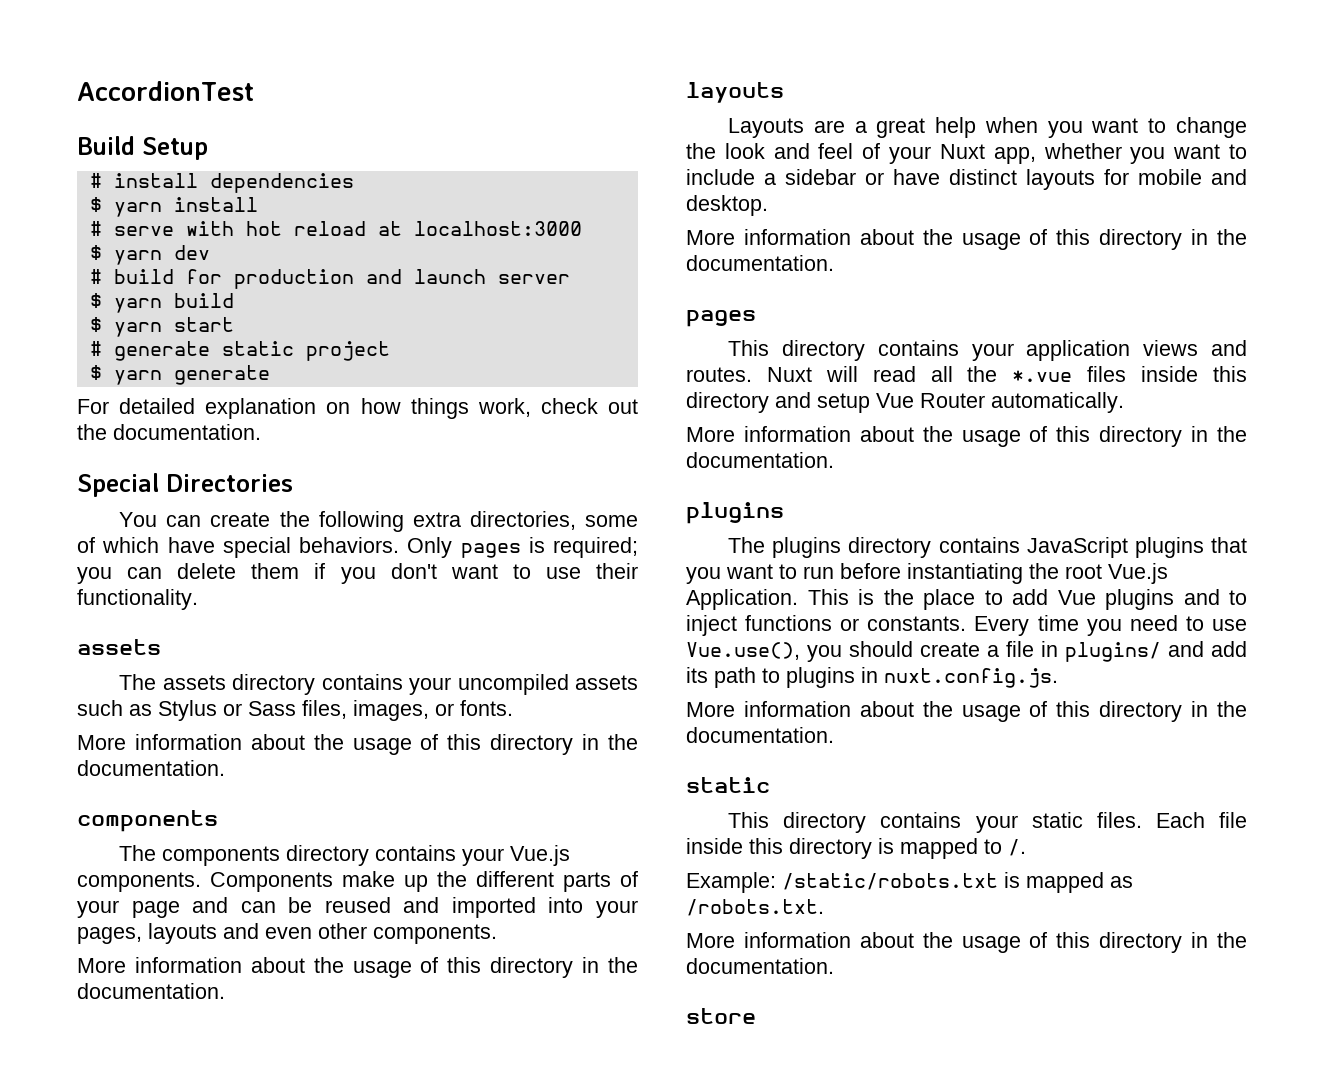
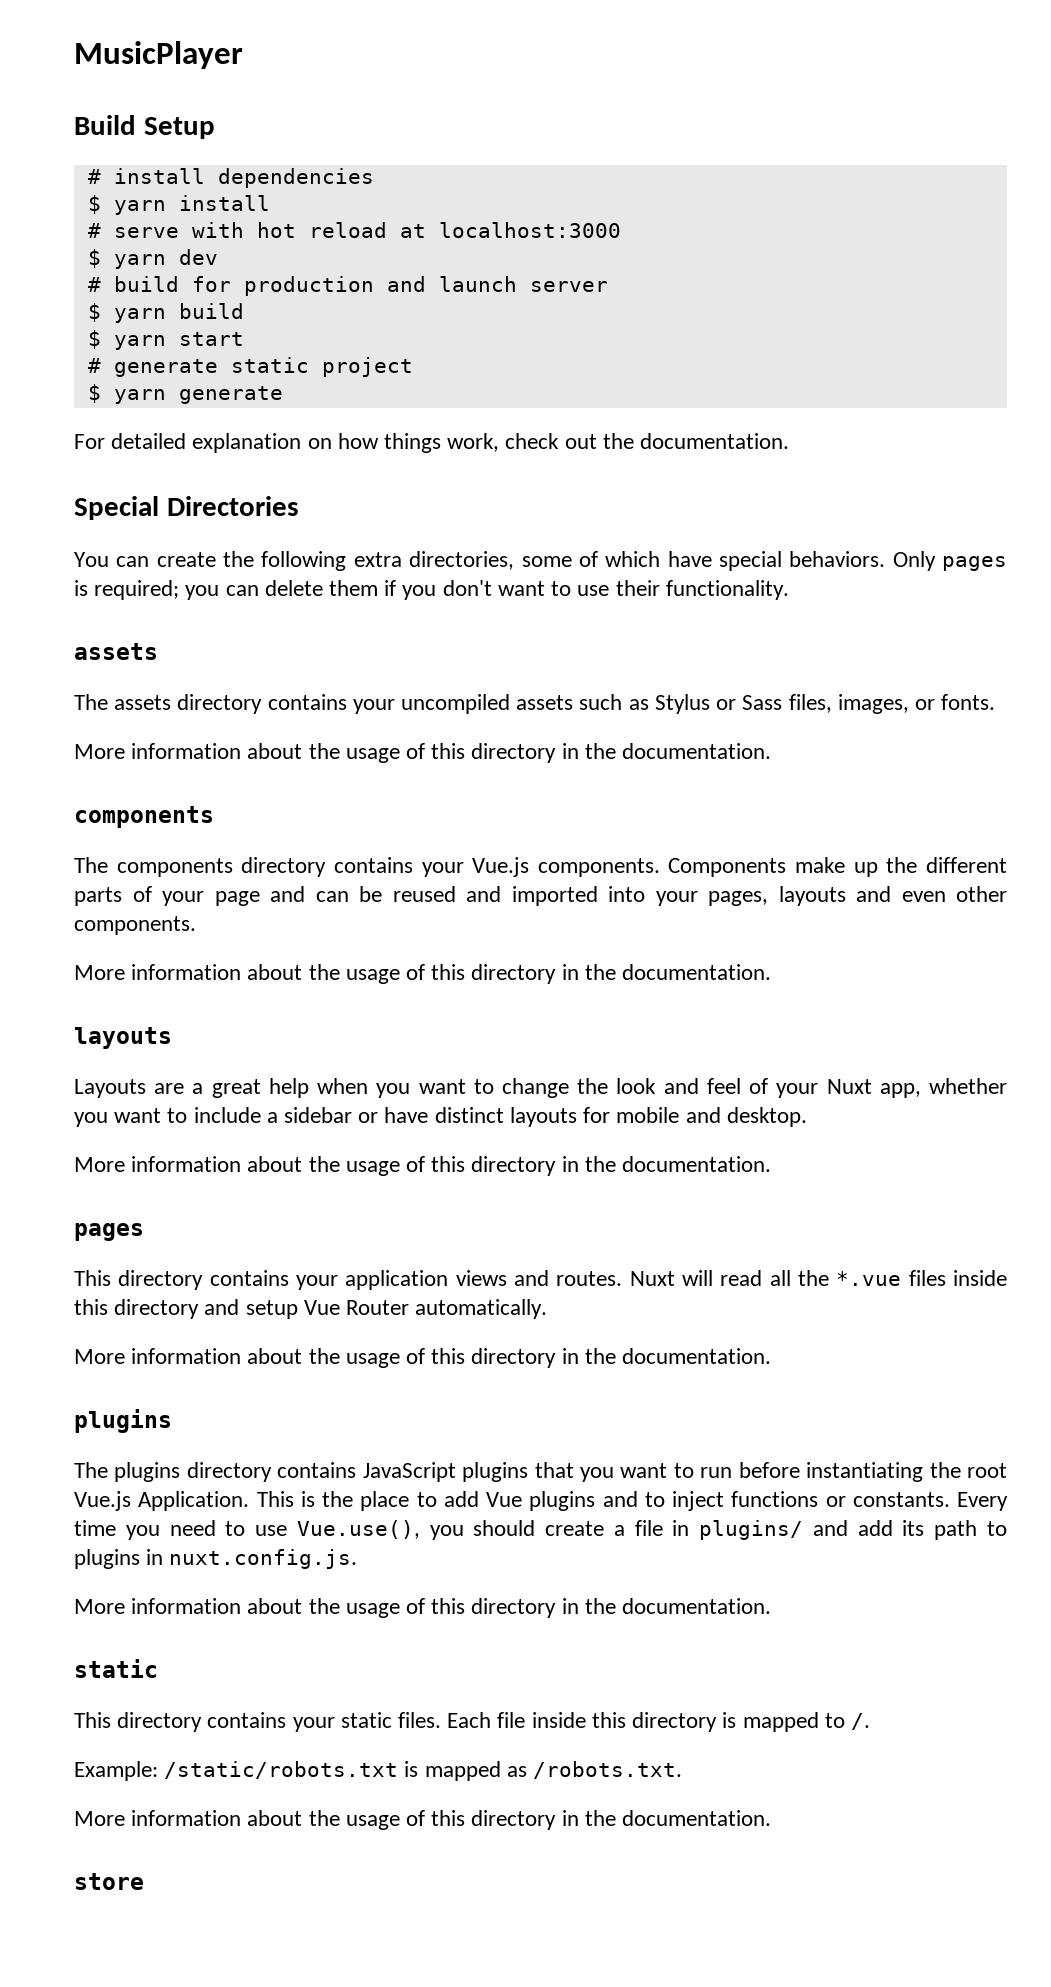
- AccordionTest
+ MusicPlayer

